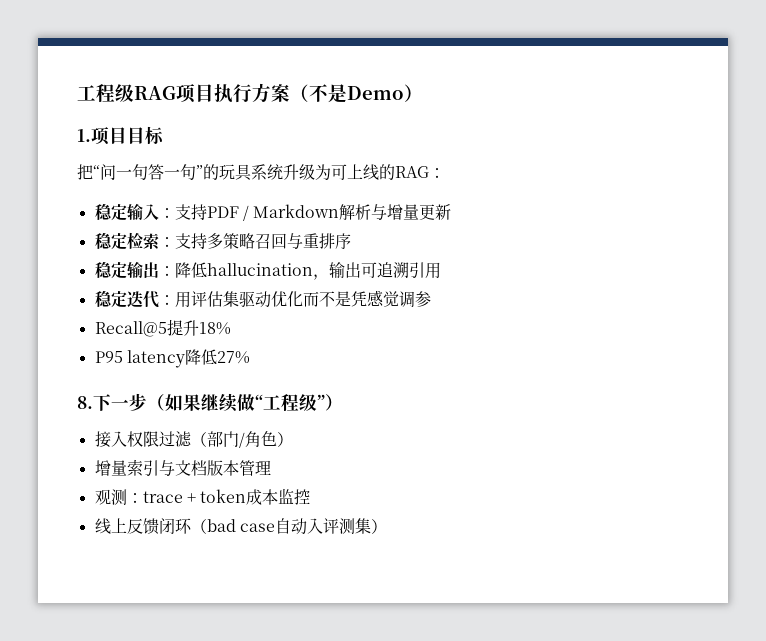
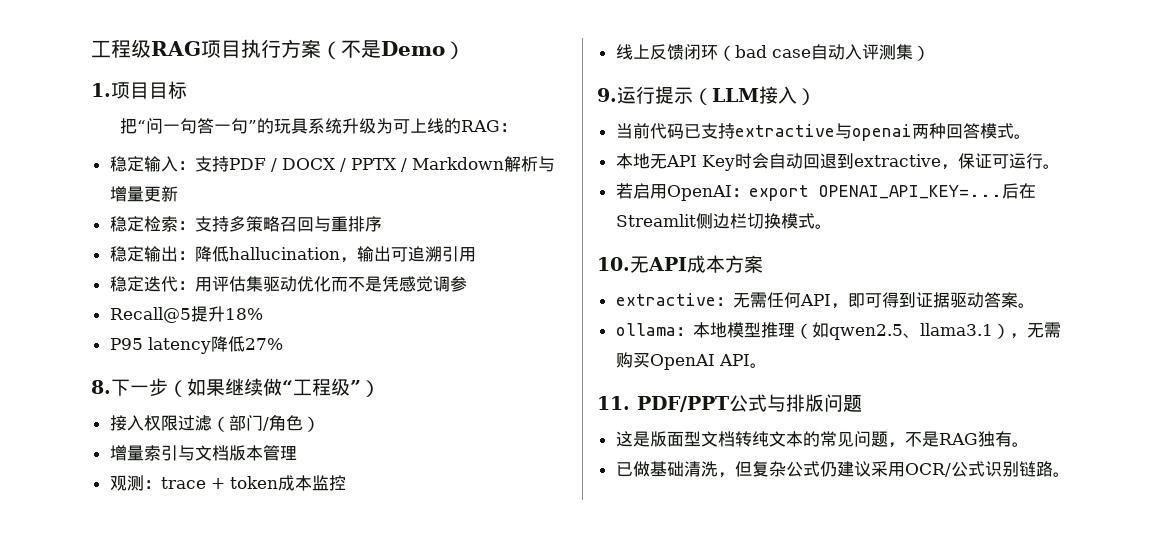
- 稳定输入：支持PDF / Markdown解析与增量更新
+ 稳定输入：支持PDF / DOCX / PPTX / Markdown解析与增量更新
+ 9.运行提示（LLM接入）
+ 当前代码已支持extractive与openai两种回答模式。
+ 本地无API Key时会自动回退到extractive，保证可运行。
+ 若启用OpenAI：export OPENAI_API_KEY=...后在Streamlit侧边栏切换模式。
+ 10.无API成本方案
+ extractive：无需任何API，即可得到证据驱动答案。
+ ollama：本地模型推理（如qwen2.5、llama3.1），无需购买OpenAI API。
+ 11. PDF/PPT公式与排版问题
+ 这是版面型文档转纯文本的常见问题，不是RAG独有。
+ 已做基础清洗，但复杂公式仍建议采用OCR/公式识别链路。

